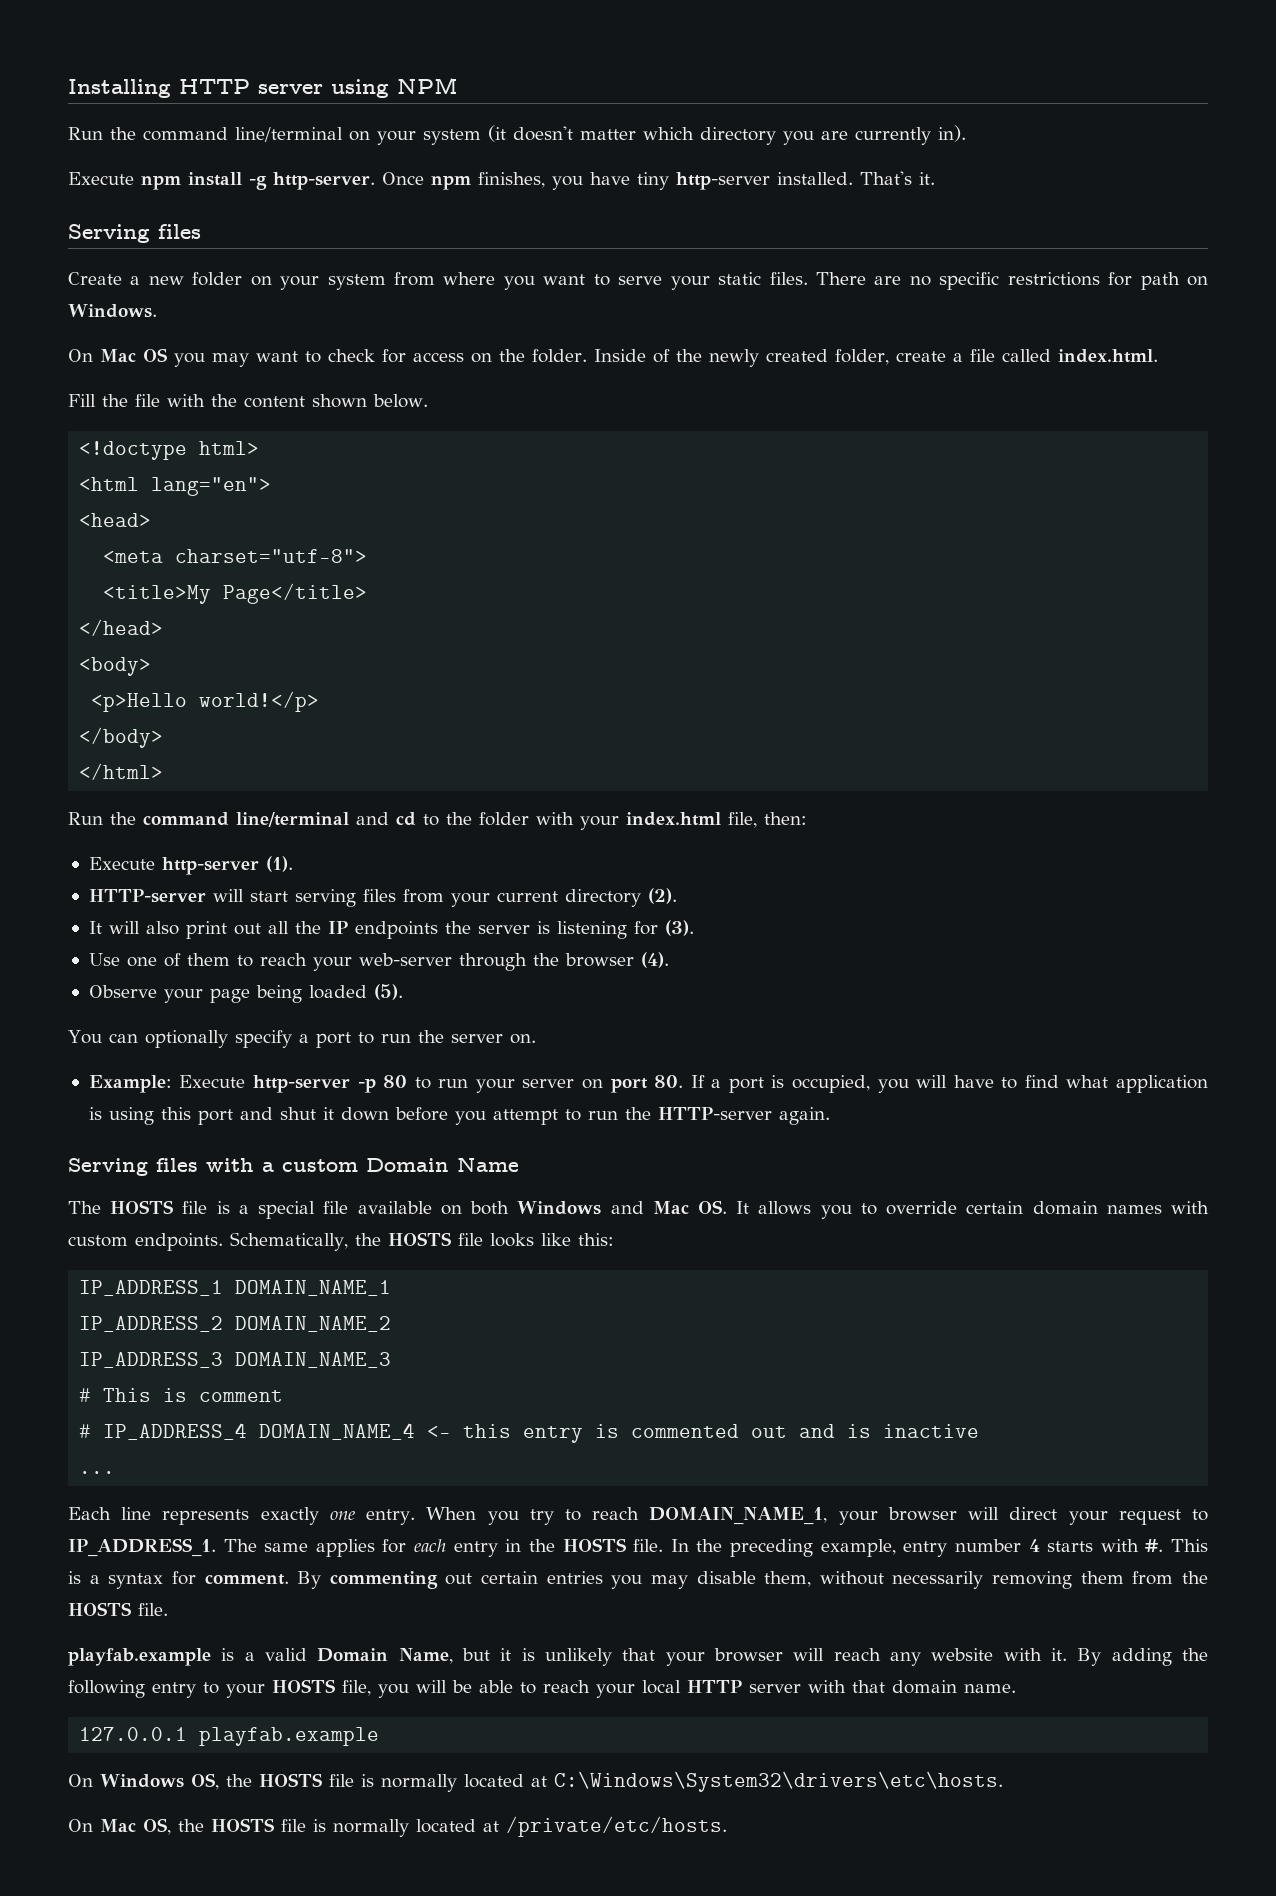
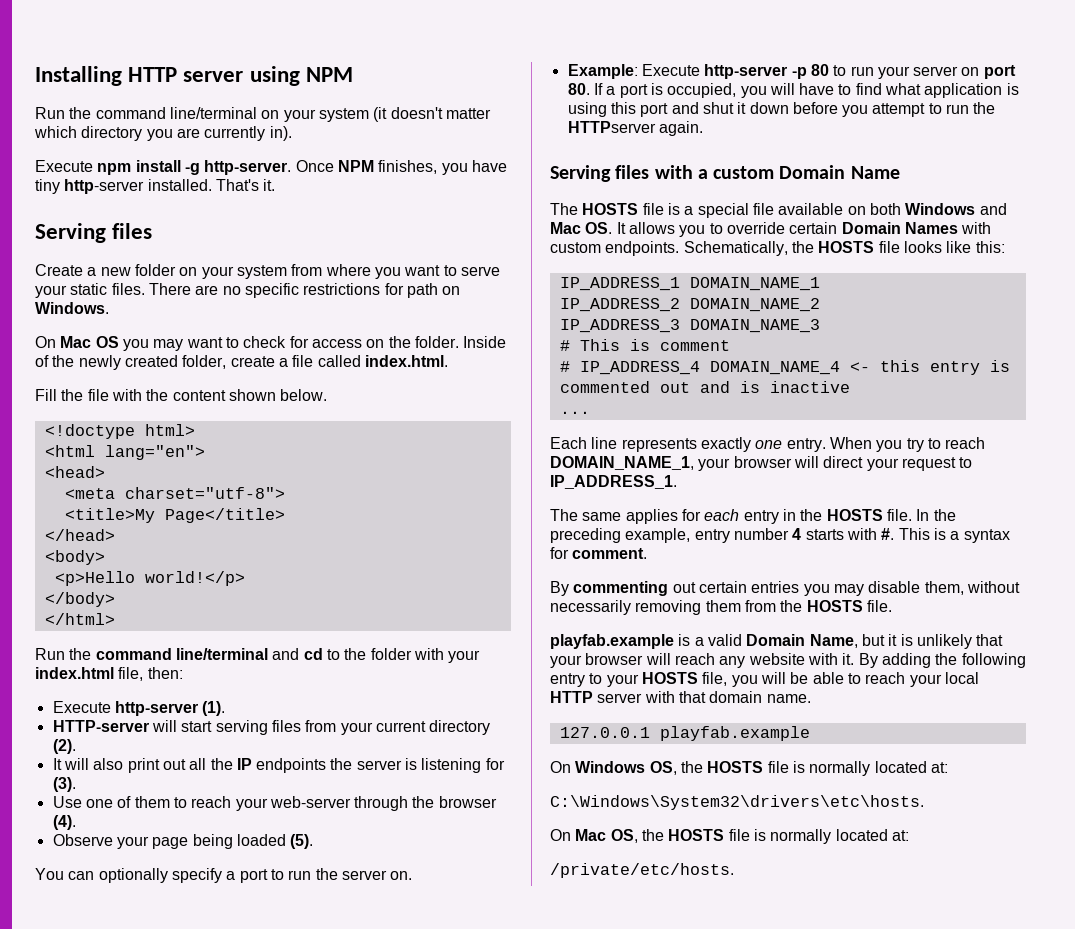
- Once npm finishes, you have tiny http-server installed.
+ Once NPM finishes, you have tiny http-server installed.
- Example: Execute http-server -p 80 to run your server on port 80. If a port is occupied, you will have to find what application is using this port and shut it down before you attempt to run the HTTP-server again.
+ Example: Execute http-server -p 80 to run your server on port 80. If a port is occupied, you will have to find what application is using this port and shut it down before you attempt to run the HTTPserver again.
- The HOSTS file is a special file available on both Windows and Mac OS. It allows you to override certain domain names with custom endpoints.
+ The HOSTS file is a special file available on both Windows and Mac OS. It allows you to override certain Domain Names with custom endpoints.
- When you try to reach DOMAIN_NAME_1, your browser will direct your request to IP_ADDRESS_1. The same applies for each entry in the HOSTS file.
+ When you try to reach DOMAIN_NAME_1, your browser will direct your request to IP_ADDRESS_1.
+ The same applies for each entry in the HOSTS file.
- This is a syntax for comment. By commenting out certain entries you may disable them, without necessarily removing them from the HOSTS file.
+ This is a syntax for comment.
+ By commenting out certain entries you may disable them, without necessarily removing them from the HOSTS file.
- On Windows OS, the HOSTS file is normally located at C:\Windows\System32\drivers\etc\hosts.
+ On Windows OS, the HOSTS file is normally located at:
+ C:\Windows\System32\drivers\etc\hosts.
- On Mac OS, the HOSTS file is normally located at /private/etc/hosts.
+ On Mac OS, the HOSTS file is normally located at:
+ /private/etc/hosts.

